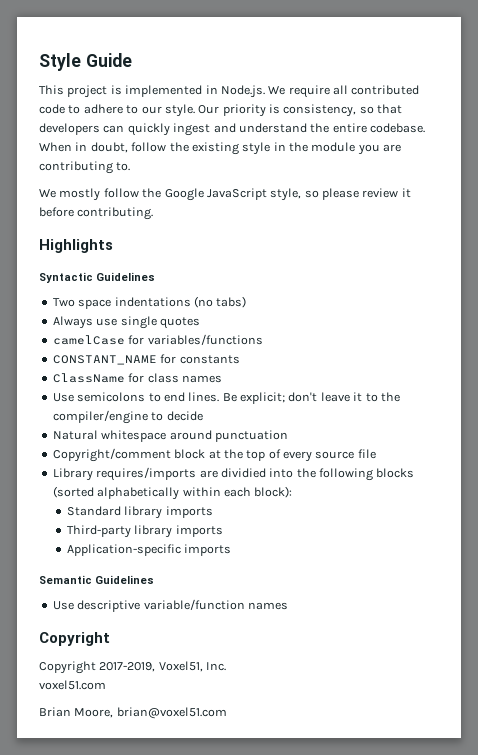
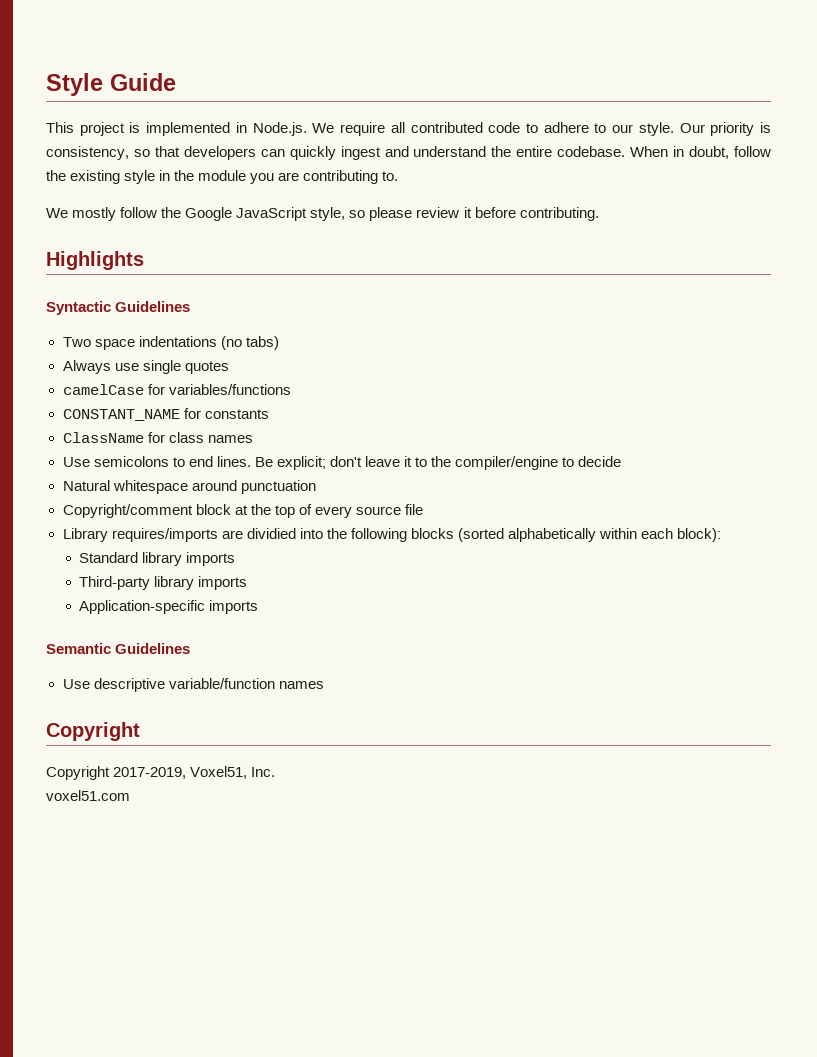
- Brian Moore, brian@voxel51.com

